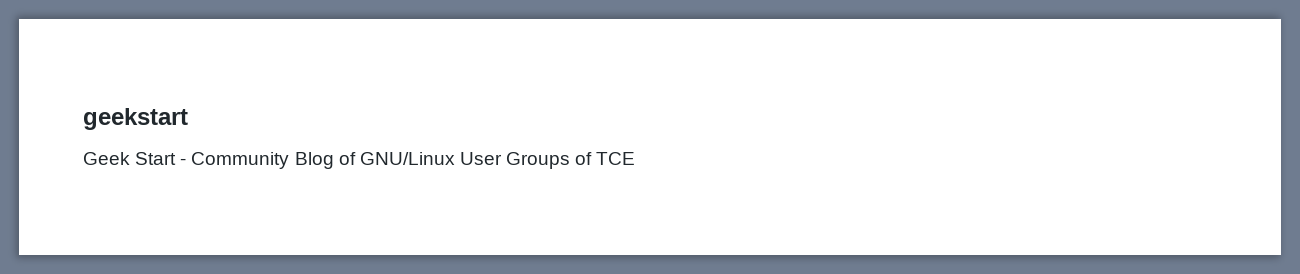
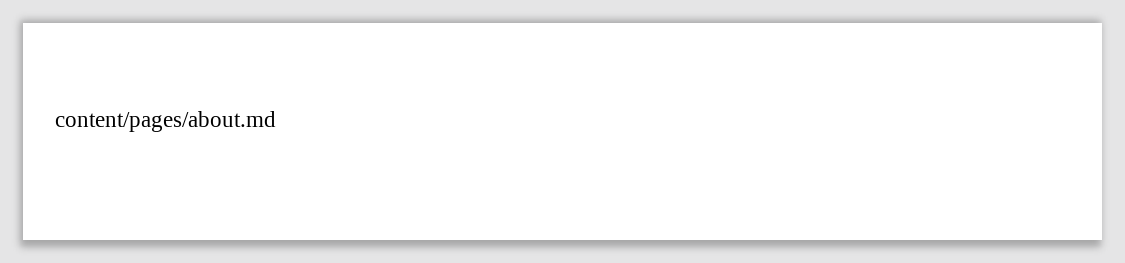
- geekstart
- Geek Start - Community Blog of GNU/Linux User Groups of TCE
+ content/pages/about.md

